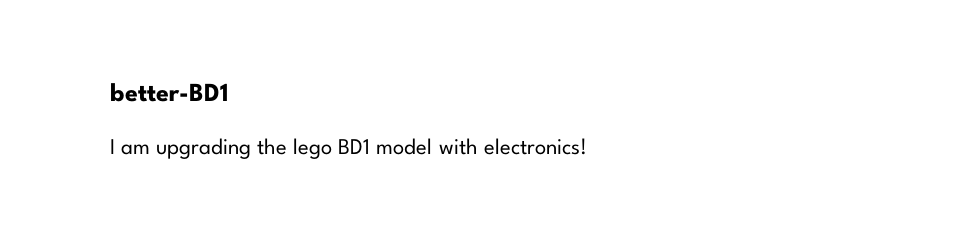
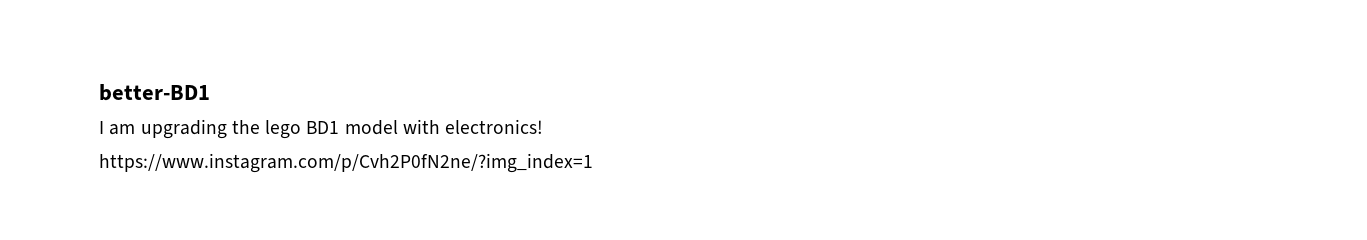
+ https://www.instagram.com/p/Cvh2P0fN2ne/?img_index=1

